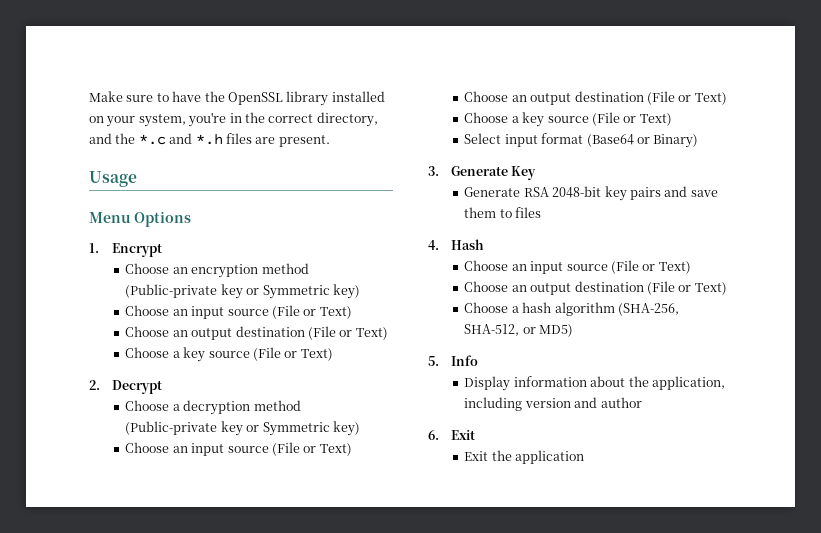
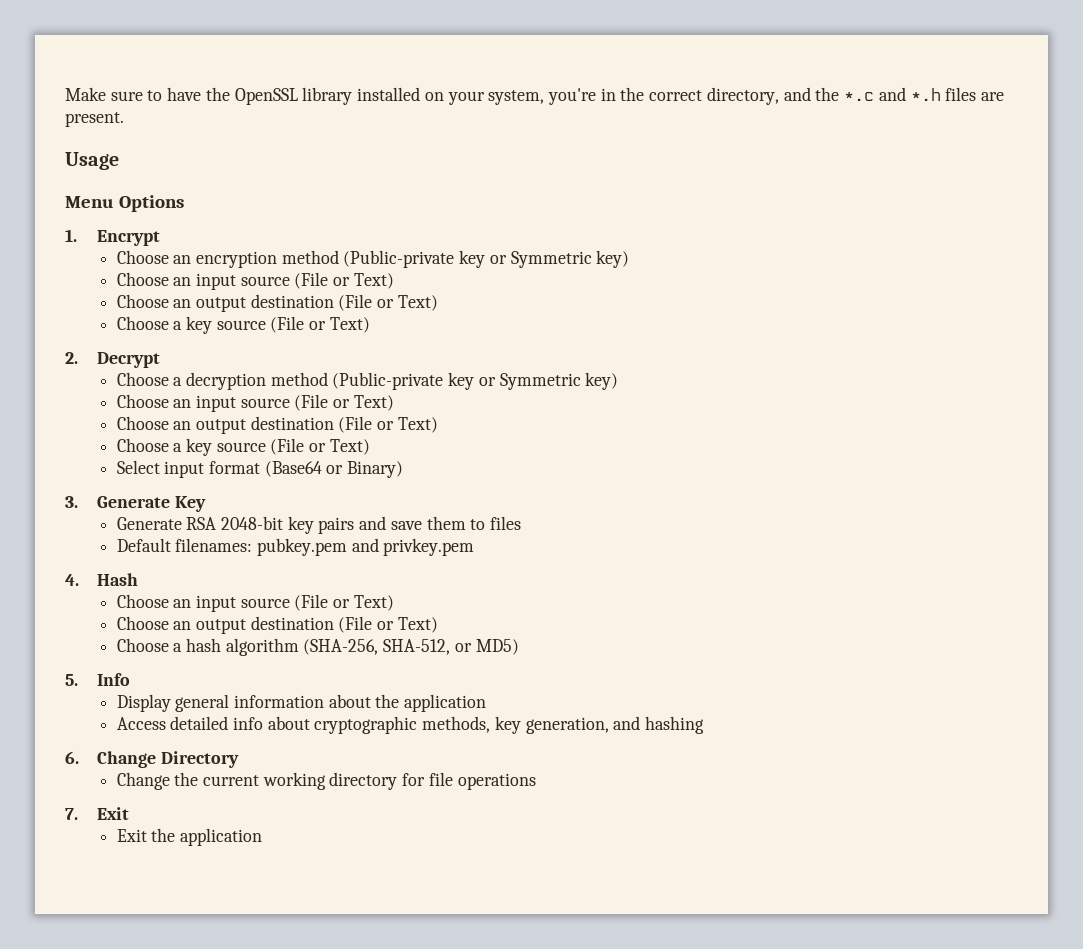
+ Default filenames: pubkey.pem and privkey.pem
- Display information about the application, including version and author
- 6. Exit
+ Display general information about the application
+ Access detailed info about cryptographic methods, key generation, and hashing
+ 6. Change Directory
+ Change the current working directory for file operations
+ 7. Exit

